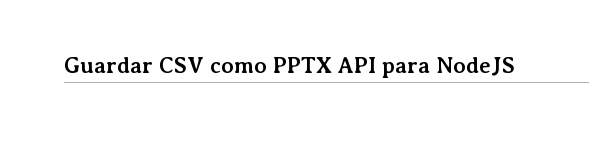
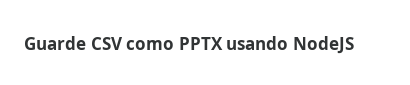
- Guardar CSV como PPTX API para NodeJS
+ Guarde CSV como PPTX usando NodeJS

